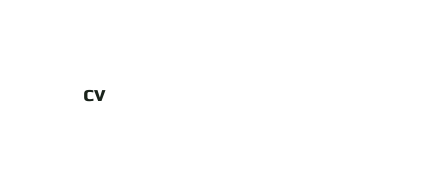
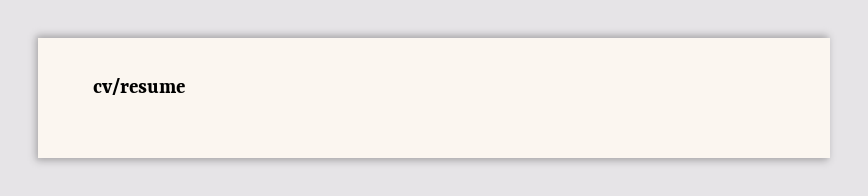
- cv
+ cv/resume

